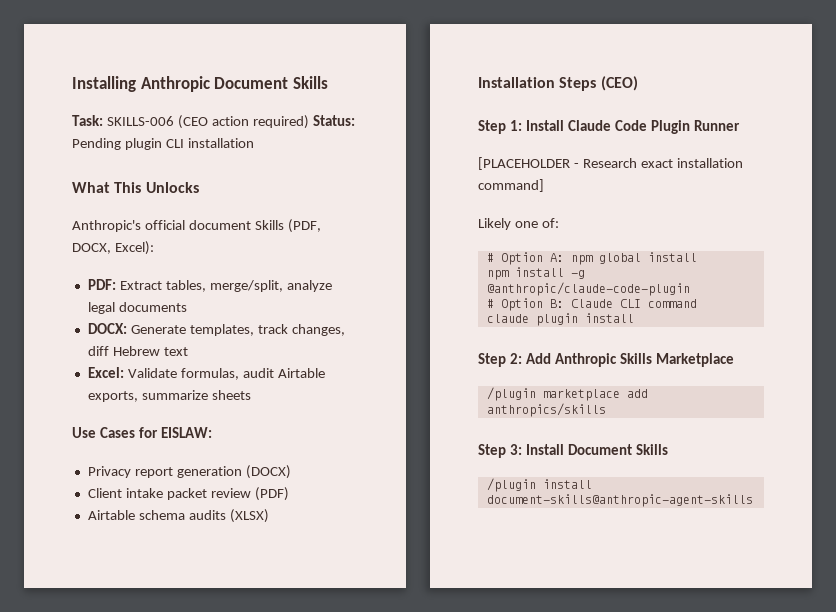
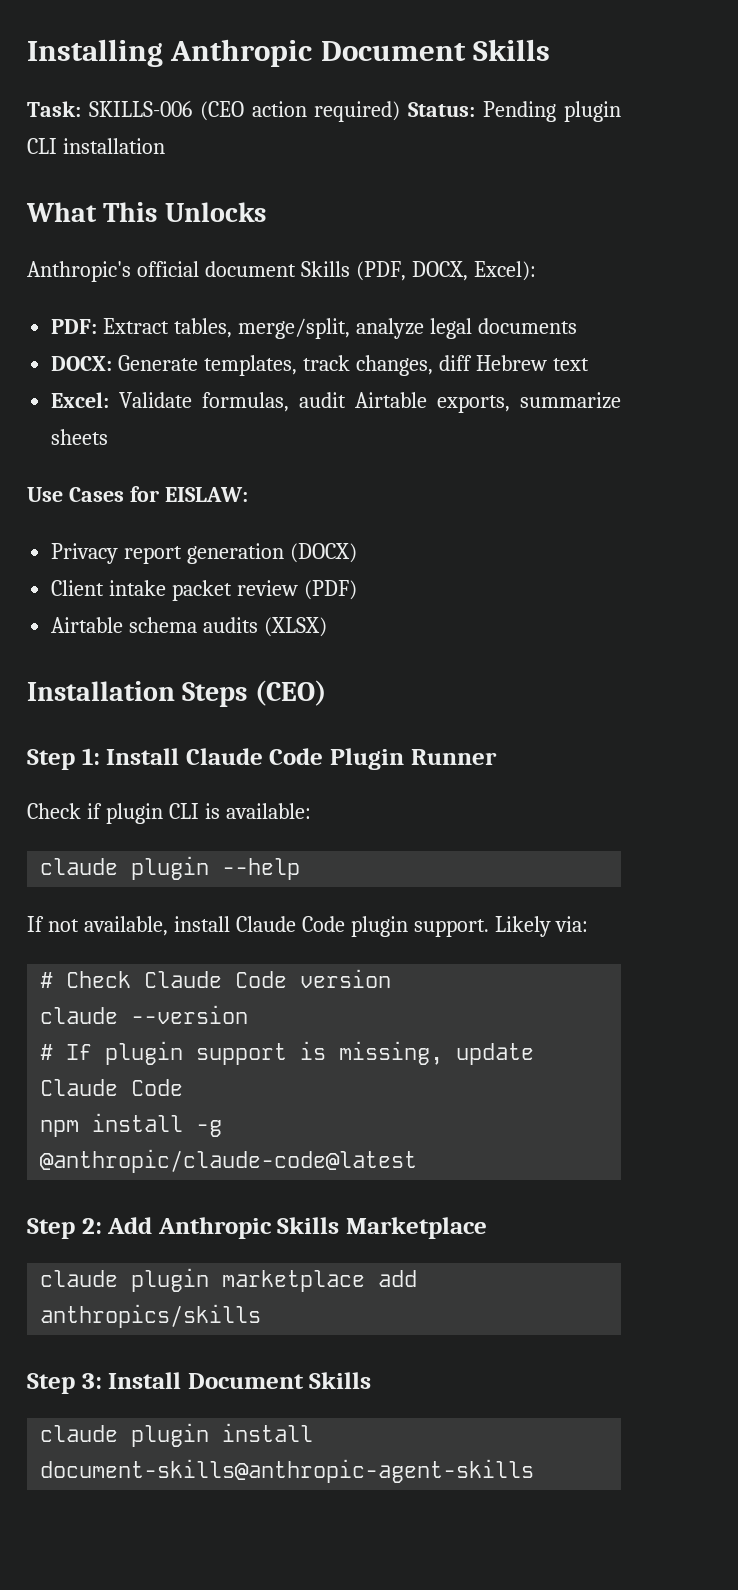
- [PLACEHOLDER - Research exact installation command]
- Likely one of:
- # Option A: npm global install
- npm install -g @anthropic/claude-code-plugin
- # Option B: Claude CLI command
- claude plugin install
+ Check if plugin CLI is available:
+ claude plugin --help
+ If not available, install Claude Code plugin support. Likely via:
+ # Check Claude Code version
+ claude --version
+ # If plugin support is missing, update Claude Code
+ npm install -g @anthropic/claude-code@latest
- /plugin marketplace add anthropics/skills
+ claude plugin marketplace add anthropics/skills
- /plugin install document-skills@anthropic-agent-skills
+ claude plugin install document-skills@anthropic-agent-skills

